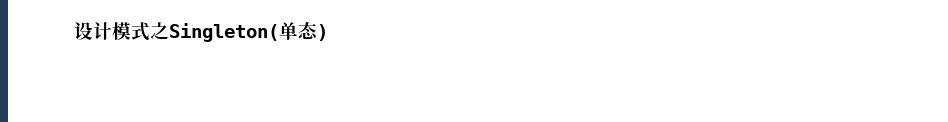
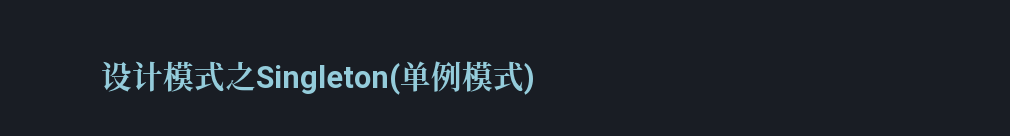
- 设计模式之Singleton(单态)
+ 设计模式之Singleton(单例模式)

